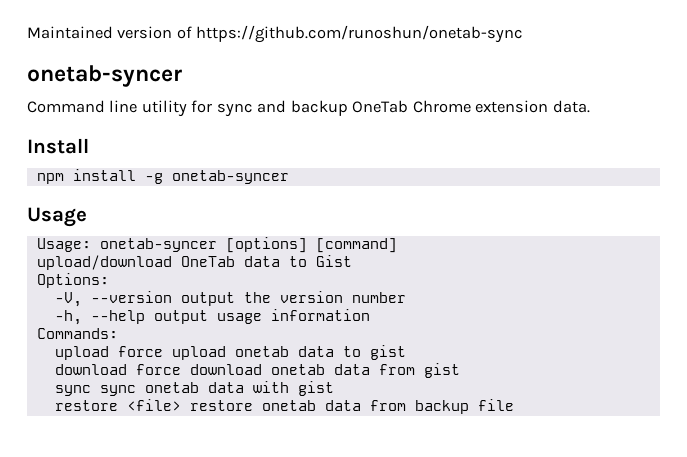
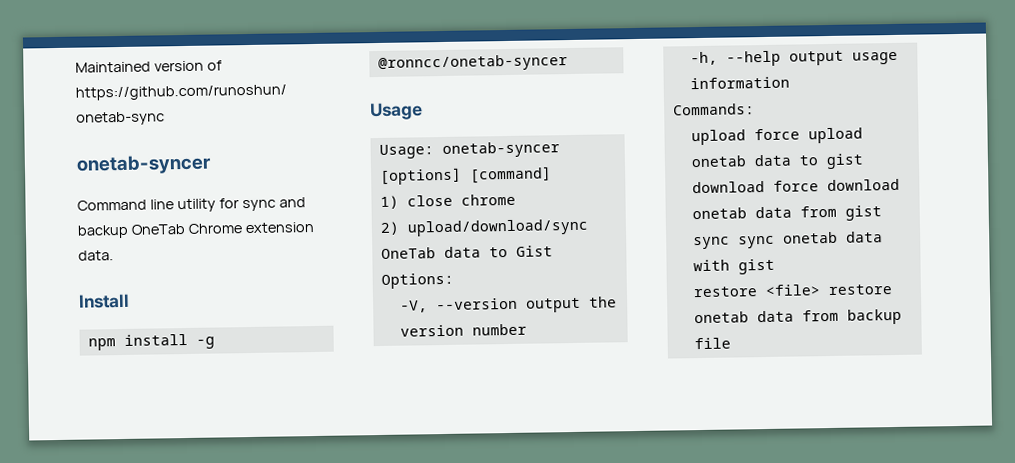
- npm install -g onetab-syncer
+ npm install -g @ronncc/onetab-syncer
- upload/download OneTab data to Gist
+ 1) close chrome
+ 2) upload/download/sync OneTab data to Gist

